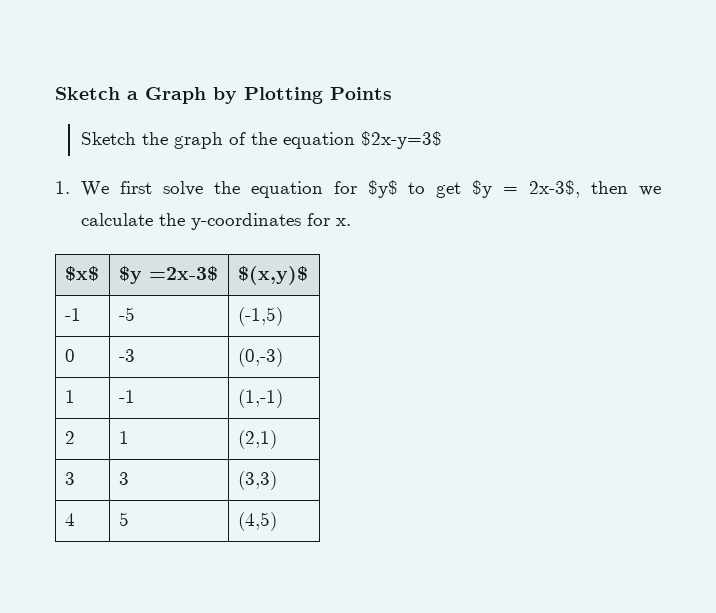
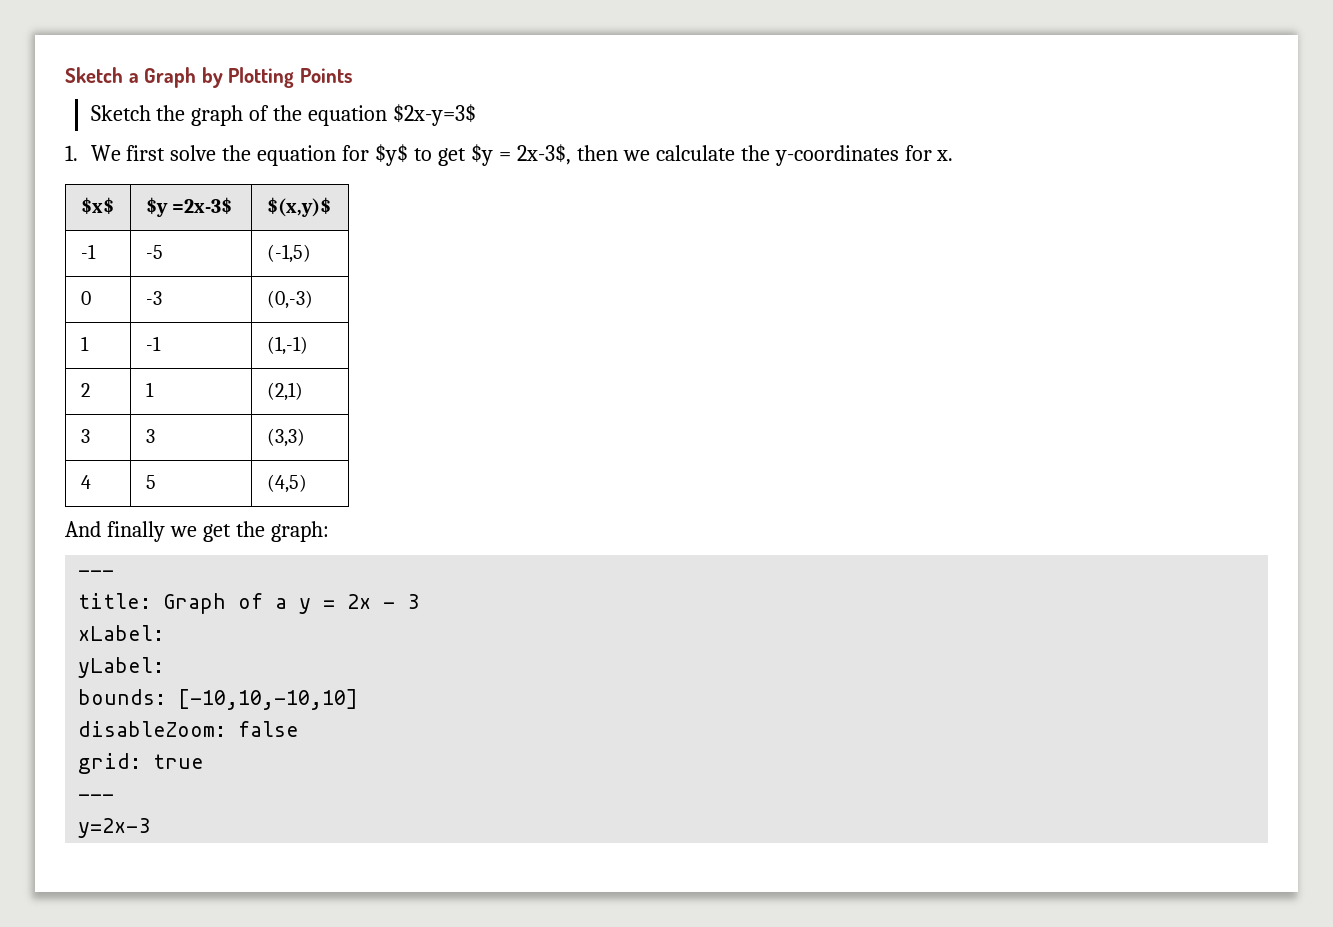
+ And finally we get the graph:
+ ---
+ title: Graph of a y = 2x - 3
+ xLabel:
+ yLabel:
+ bounds: [-10,10,-10,10]
+ disableZoom: false
+ grid: true
+ ---
+ y=2x-3

